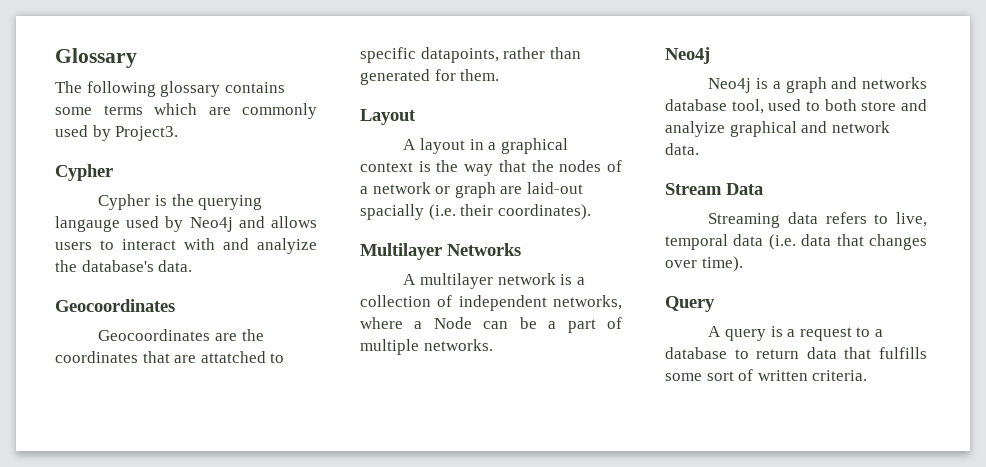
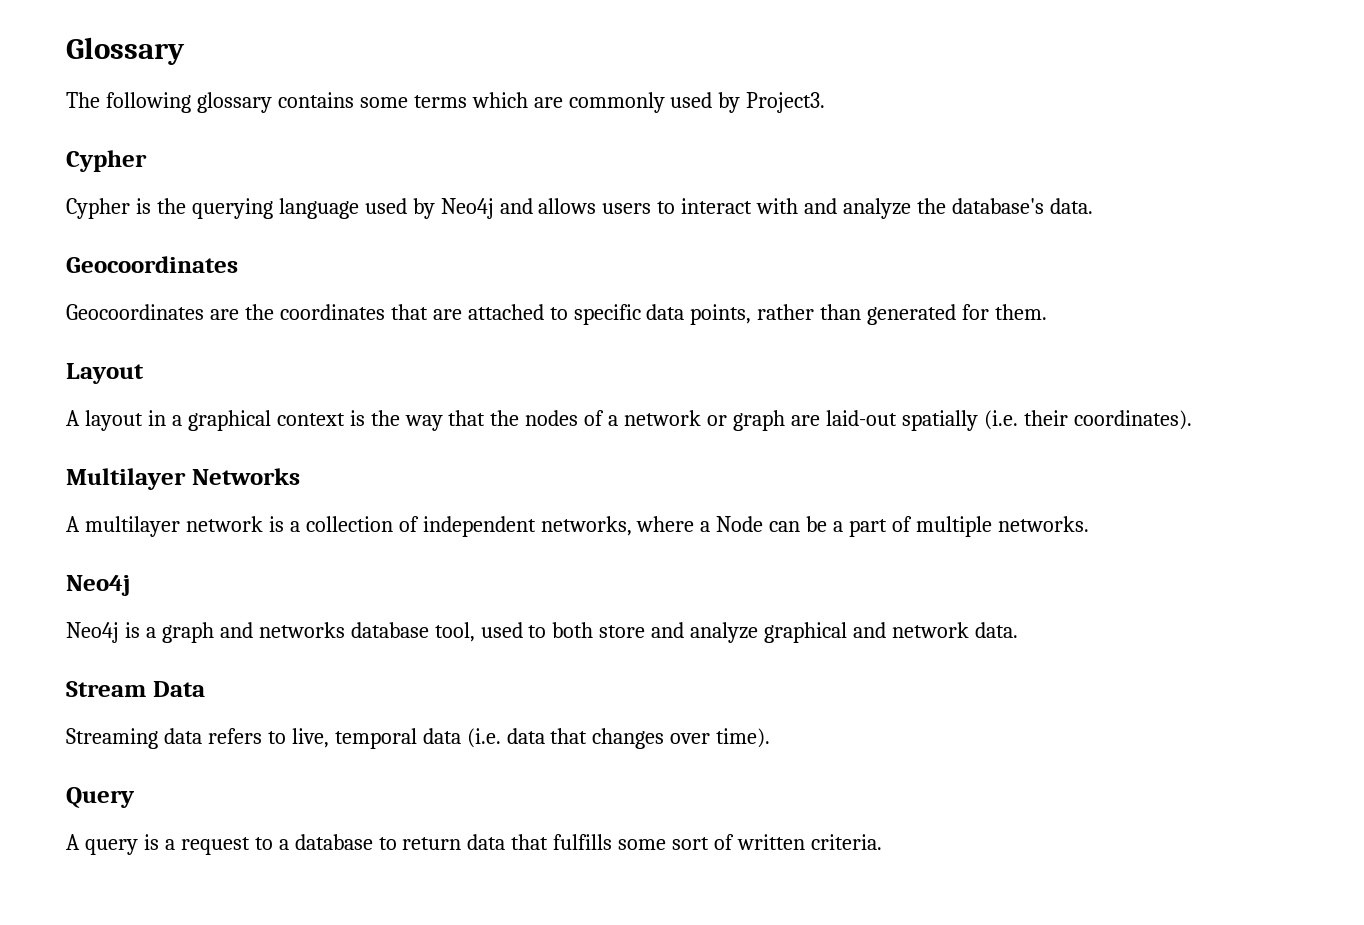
- Cypher is the querying langauge used by Neo4j and allows users to interact with and analyize the database's data.
+ Cypher is the querying language used by Neo4j and allows users to interact with and analyze the database's data.
- Geocoordinates are the coordinates that are attatched to specific datapoints, rather than generated for them.
+ Geocoordinates are the coordinates that are attached to specific data points, rather than generated for them.
- A layout in a graphical context is the way that the nodes of a network or graph are laid-out spacially (i.e. their coordinates).
+ A layout in a graphical context is the way that the nodes of a network or graph are laid-out spatially (i.e. their coordinates).
- Neo4j is a graph and networks database tool, used to both store and analyize graphical and network data.
+ Neo4j is a graph and networks database tool, used to both store and analyze graphical and network data.

